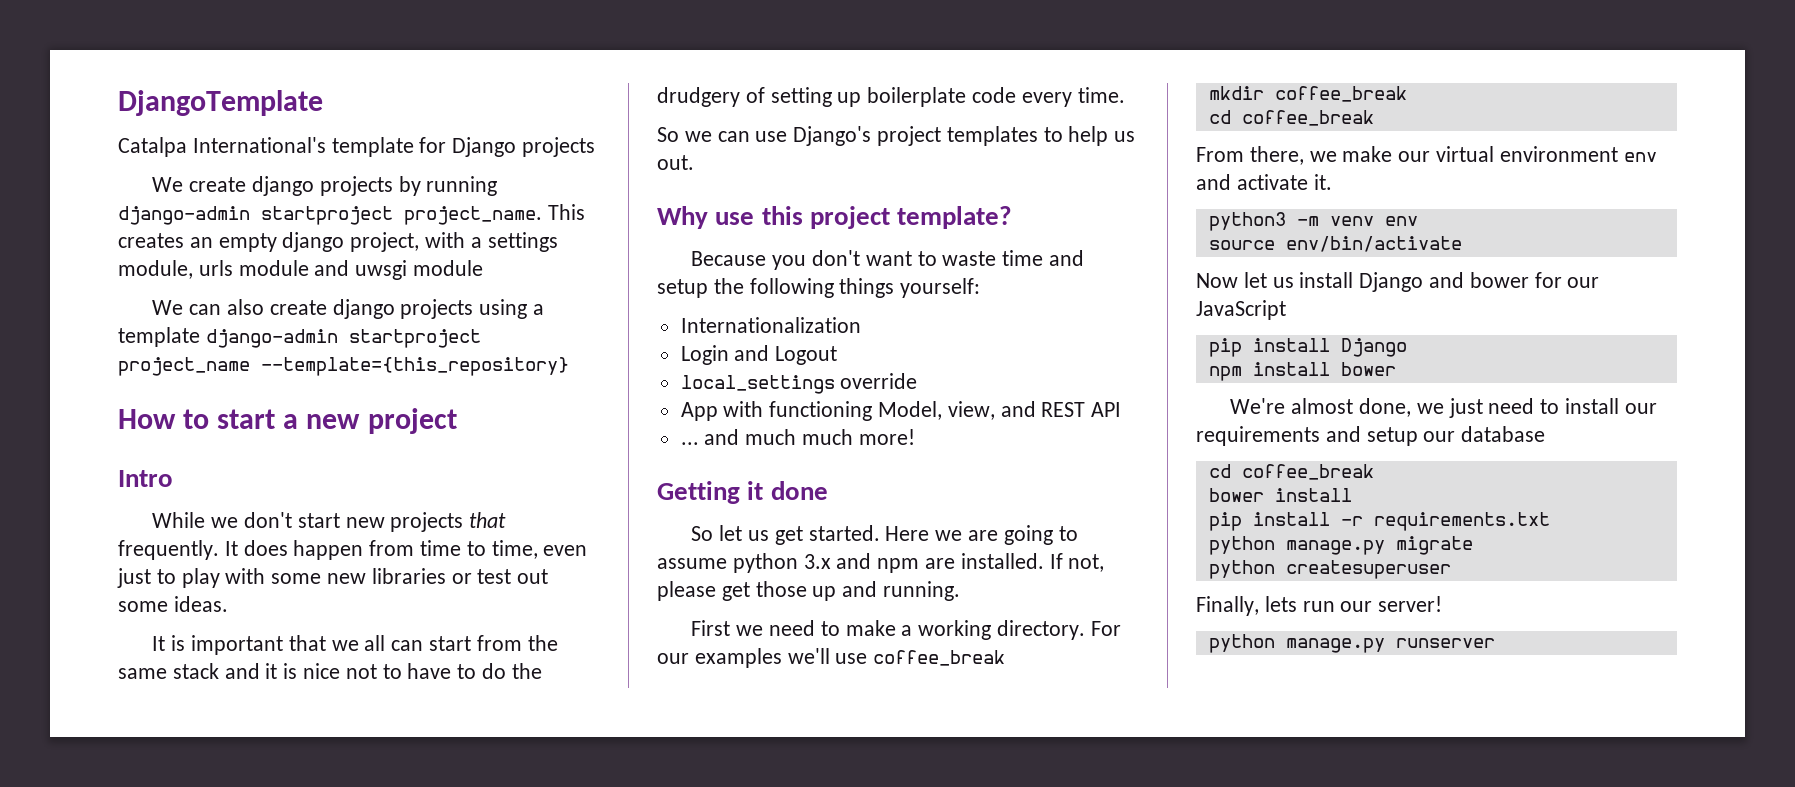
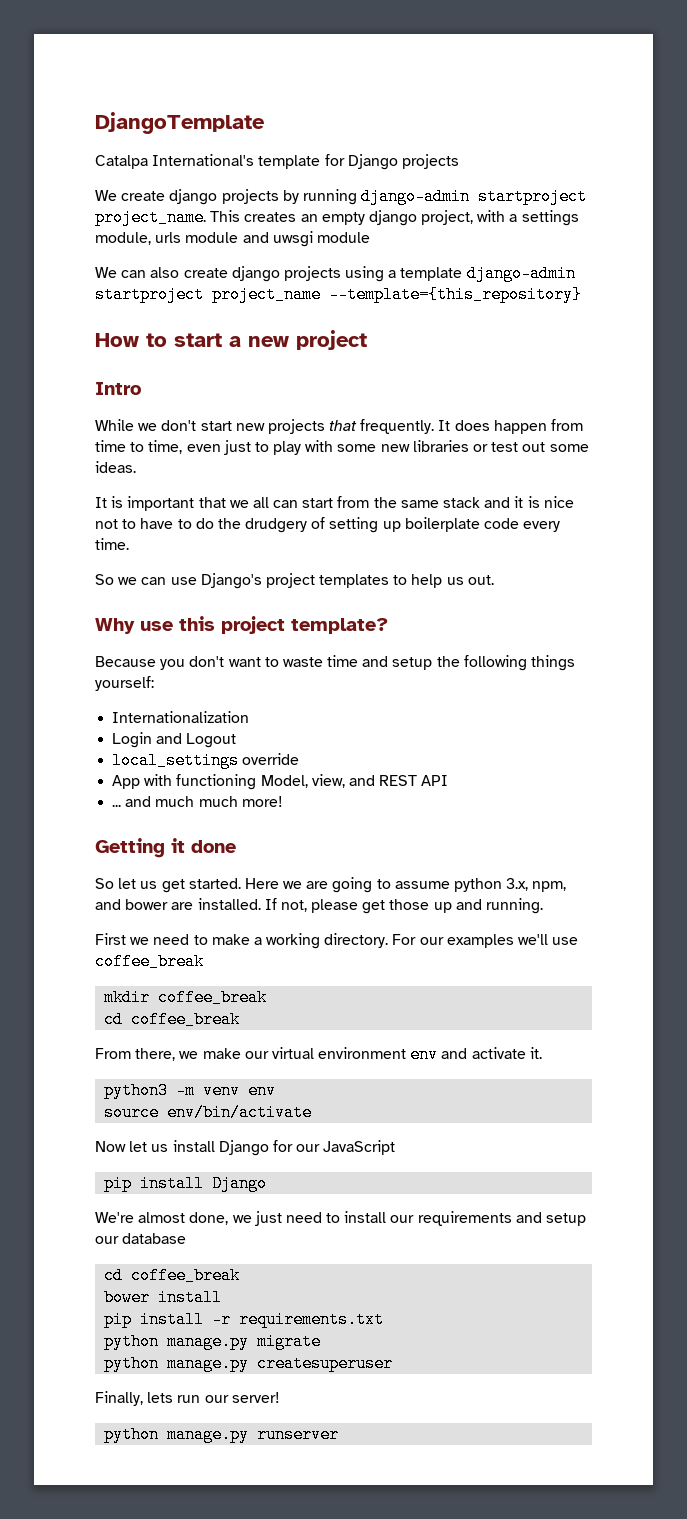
- Here we are going to assume python 3.x and npm are installed.
+ Here we are going to assume python 3.x, npm, and bower are installed.
- Now let us install Django and bower for our JavaScript
+ Now let us install Django for our JavaScript
- npm install bower
- python createsuperuser
+ python manage.py createsuperuser

